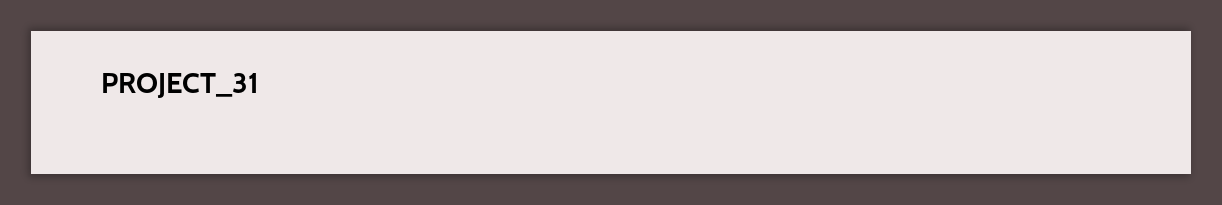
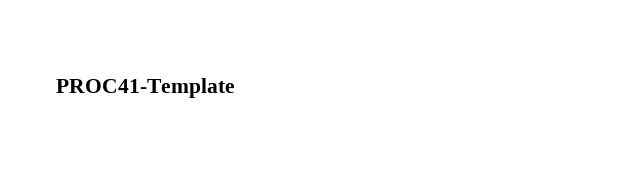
- PROJECT_31
+ PROC41-Template

